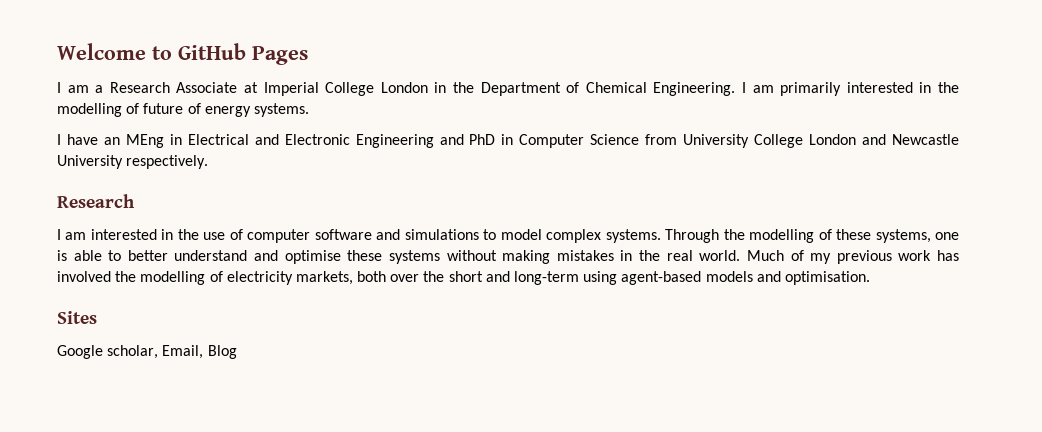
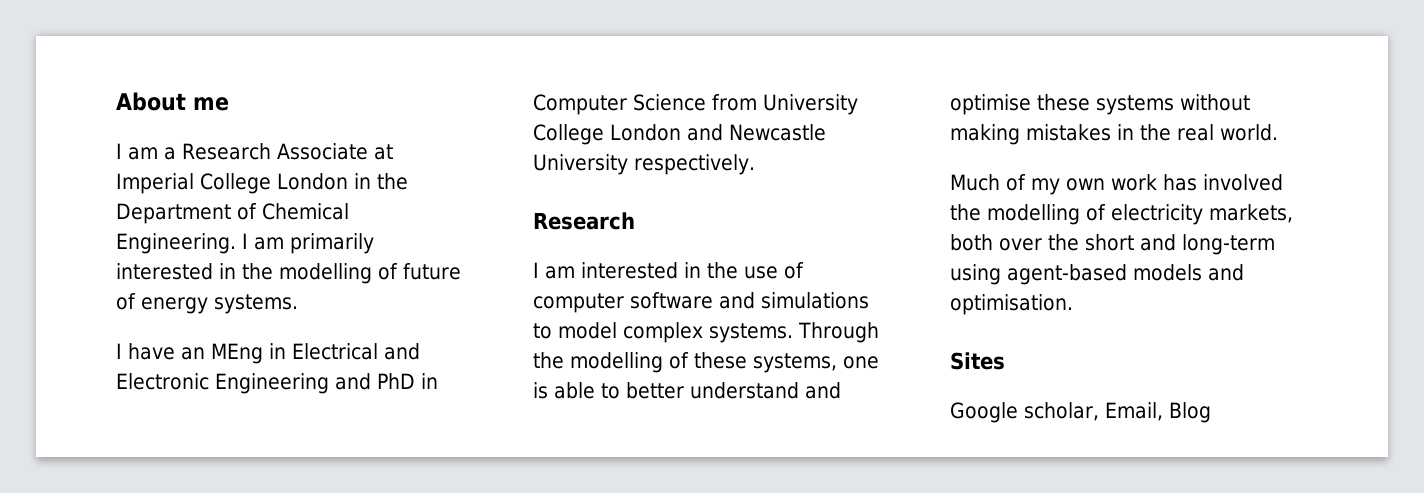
- Welcome to GitHub Pages
+ About me
- Through the modelling of these systems, one is able to better understand and optimise these systems without making mistakes in the real world. Much of my previous work has involved the modelling of electricity markets, both over the short and long-term using agent-based models and optimisation.
+ Through the modelling of these systems, one is able to better understand and optimise these systems without making mistakes in the real world.
+ Much of my own work has involved the modelling of electricity markets, both over the short and long-term using agent-based models and optimisation.

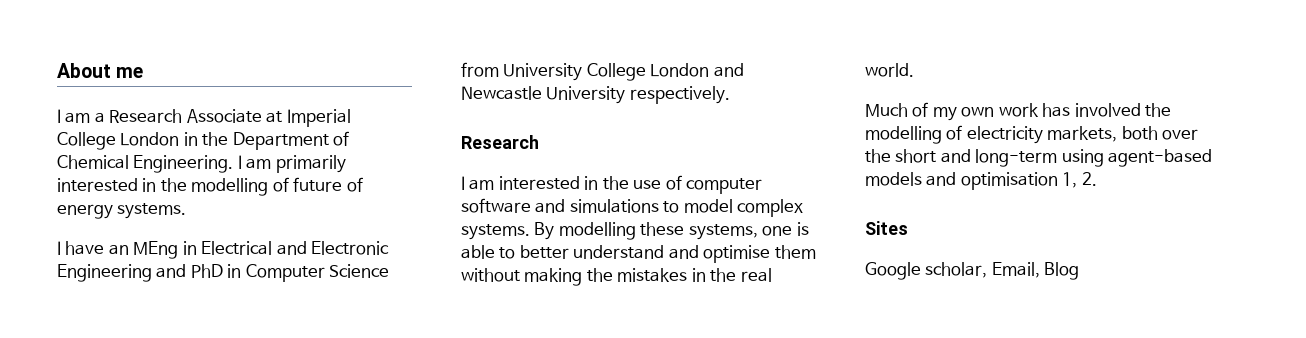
- Through the modelling of these systems, one is able to better understand and optimise these systems without making mistakes in the real world.
+ By modelling these systems, one is able to better understand and optimise them without making the mistakes in the real world.
- Much of my own work has involved the modelling of electricity markets, both over the short and long-term using agent-based models and optimisation.
+ Much of my own work has involved the modelling of electricity markets, both over the short and long-term using agent-based models and optimisation 1, 2.

